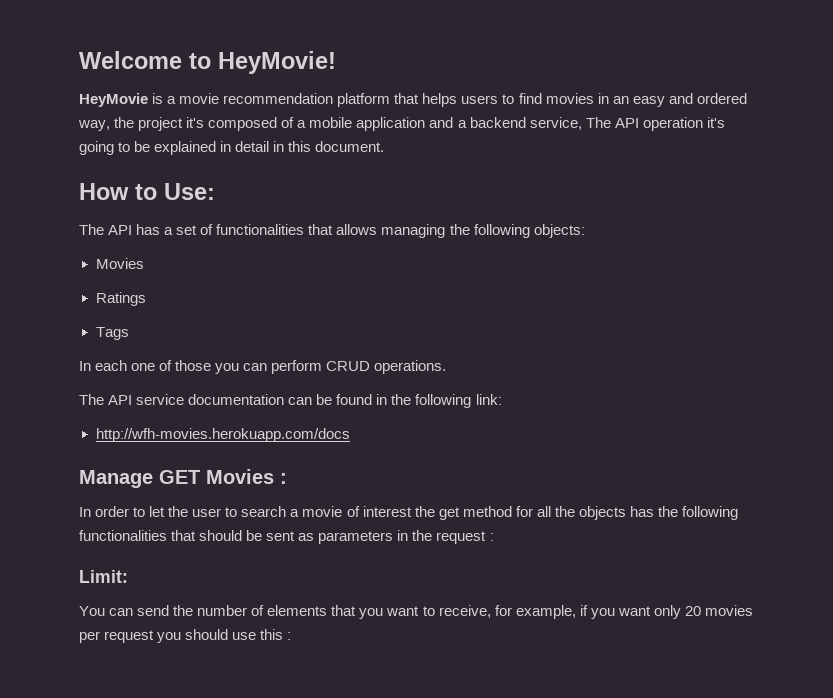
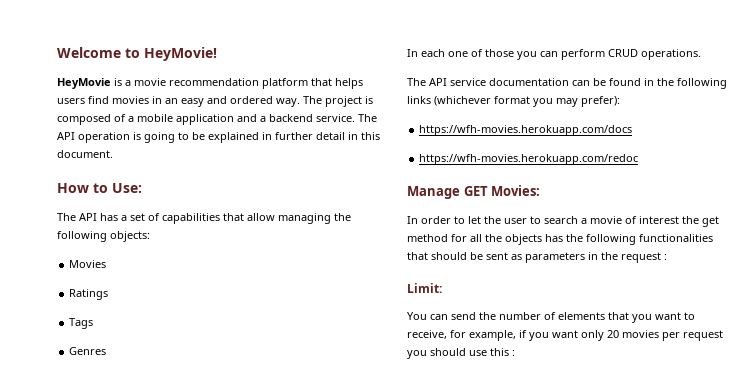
- HeyMovie is a movie recommendation platform that helps users to find movies in an easy and ordered way, the project it's composed of a mobile application and a backend service, The API operation it's going to be explained in detail in this document.
+ HeyMovie is a movie recommendation platform that helps users find movies in an easy and ordered way. The project is composed of a mobile application and a backend service. The API operation is going to be explained in further detail in this document.
- The API has a set of functionalities that allows managing the following objects:
+ The API has a set of capabilities that allow managing the following objects:
+ Genres
- The API service documentation can be found in the following link:
- http://wfh-movies.herokuapp.com/docs
+ The API service documentation can be found in the following links (whichever format you may prefer):
+ https://wfh-movies.herokuapp.com/docs
+ https://wfh-movies.herokuapp.com/redoc
- Manage GET Movies :
+ Manage GET Movies:

